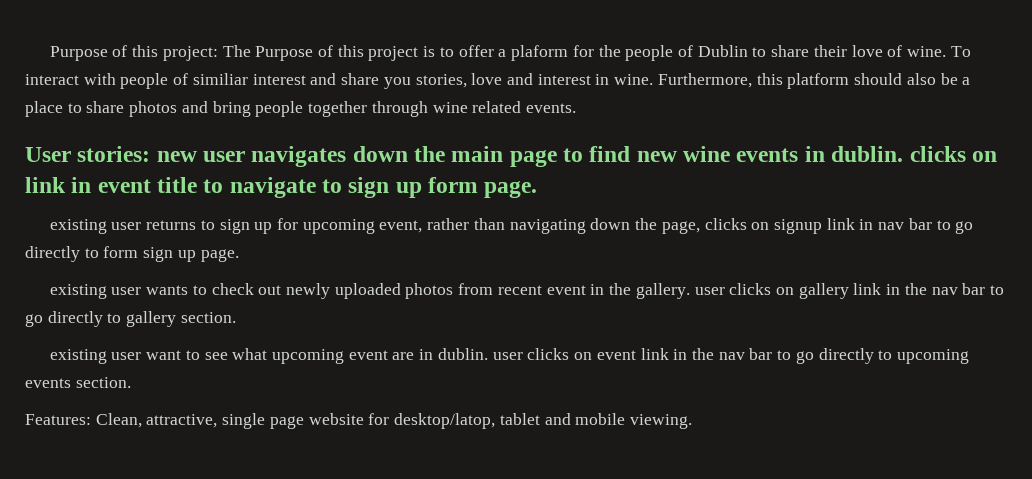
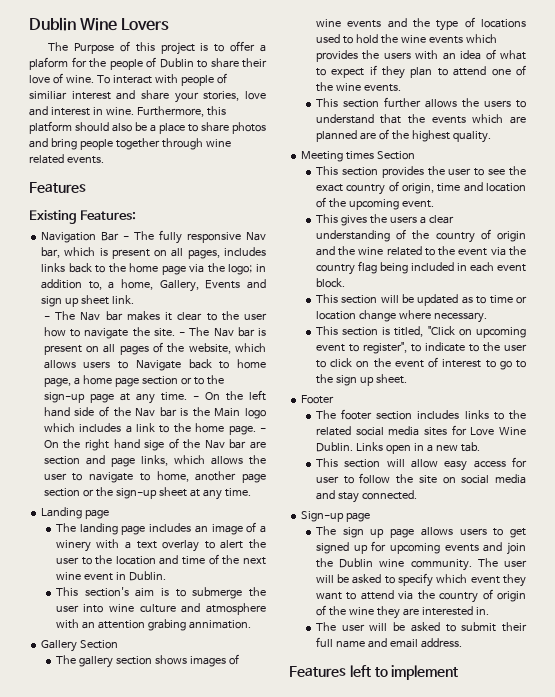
- Purpose of this project: The Purpose of this project is to offer a plaform for the people of Dublin to share their love of wine.
+ Dublin Wine Lovers
+ The Purpose of this project is to offer a plaform for the people of Dublin to share their love of wine.
- To interact with people of similiar interest and share you stories, love and interest in wine.
+ To interact with people of similiar interest and share your stories, love and interest in wine.
  Furthermore, this platform should also be a place to share photos and bring people together through wine related events.
- User stories: new user navigates down the main page to find new wine events in dublin. clicks on link in event title to navigate to sign up form page.
- existing user returns to sign up for upcoming event, rather than navigating down the page, clicks on signup link in nav bar to go directly to form sign up page.
- existing user wants to check out newly uploaded photos from recent event in the gallery. user clicks on gallery link in the nav bar to go directly to gallery section.
- existing user want to see what upcoming event are in dublin. user clicks on event link in the nav bar to go directly to upcoming events section.
- Features: Clean, attractive, single page website for desktop/latop, tablet and mobile viewing.
+ Features
+ Existing Features:
+ Navigation Bar - The fully responsive Nav bar, which is present on all pages, includes links back to the home page via the logo; in addition to, a home, Gallery, Events and sign up sheet link.
+ - The Nav bar makes it clear to the user how to navigate the site. - The Nav bar is present on all pages of the website, which allows users to Navigate back to home page, a home page section or to the sign-up page at any time. - On the left hand side of the Nav bar is the Main logo which includes a link to the home page. - On the right hand sige of the Nav bar are section and page links, which allows the user to navigate to home, another page section or the sign-up sheet at any time.
+ Landing page
+ The landing page includes an image of a winery with a text overlay to alert the user to the location and time of the next wine event in Dublin.
+ This section's aim is to submerge the user into wine culture and atmosphere with an attention grabing annimation.
+ Gallery Section
+ The gallery section shows images of wine events and the type of locations used to hold the wine events which provides the users with an idea of what to expect if they plan to attend one of the wine events.
+ This section further allows the users to understand that the events which are planned are of the highest quality.
+ Meeting times Section
+ This section provides the user to see the exact country of origin, time and location of the upcoming event.
+ This gives the users a clear understanding of the country of origin and the wine related to the event via the country flag being included in each event block.
+ This section will be updated as to time or location change where necessary.
+ This section is titled, "Click on upcoming event to register", to indicate to the user to click on the event of interest to go to the sign up sheet.
+ Footer
+ The footer section includes links to the related social media sites for Love Wine Dublin. Links open in a new tab.
+ This section will allow easy access for user to follow the site on social media and stay connected.
+ Sign-up page
+ The sign up page allows users to get signed up for upcoming events and join the Dublin wine community. The user will be asked to specify which event they want to attend via the country of origin of the wine they are interested in.
+ The user will be asked to submit their full name and email address.
+ Features left to implement

